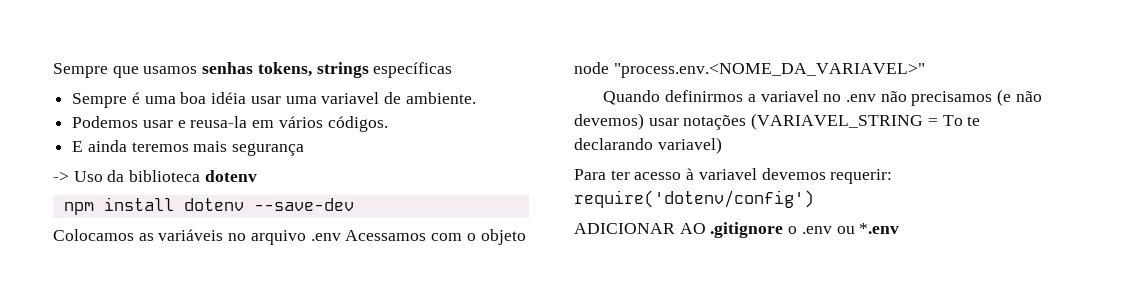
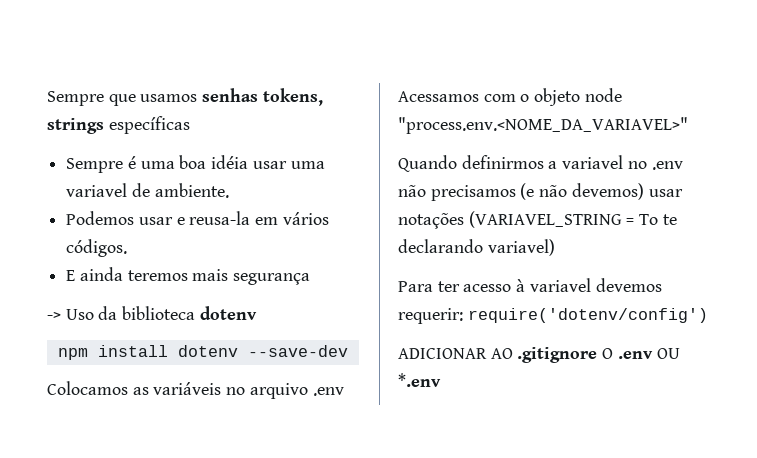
- ADICIONAR AO .gitignore o .env ou *.env
+ ADICIONAR AO .gitignore O .env OU *.env

